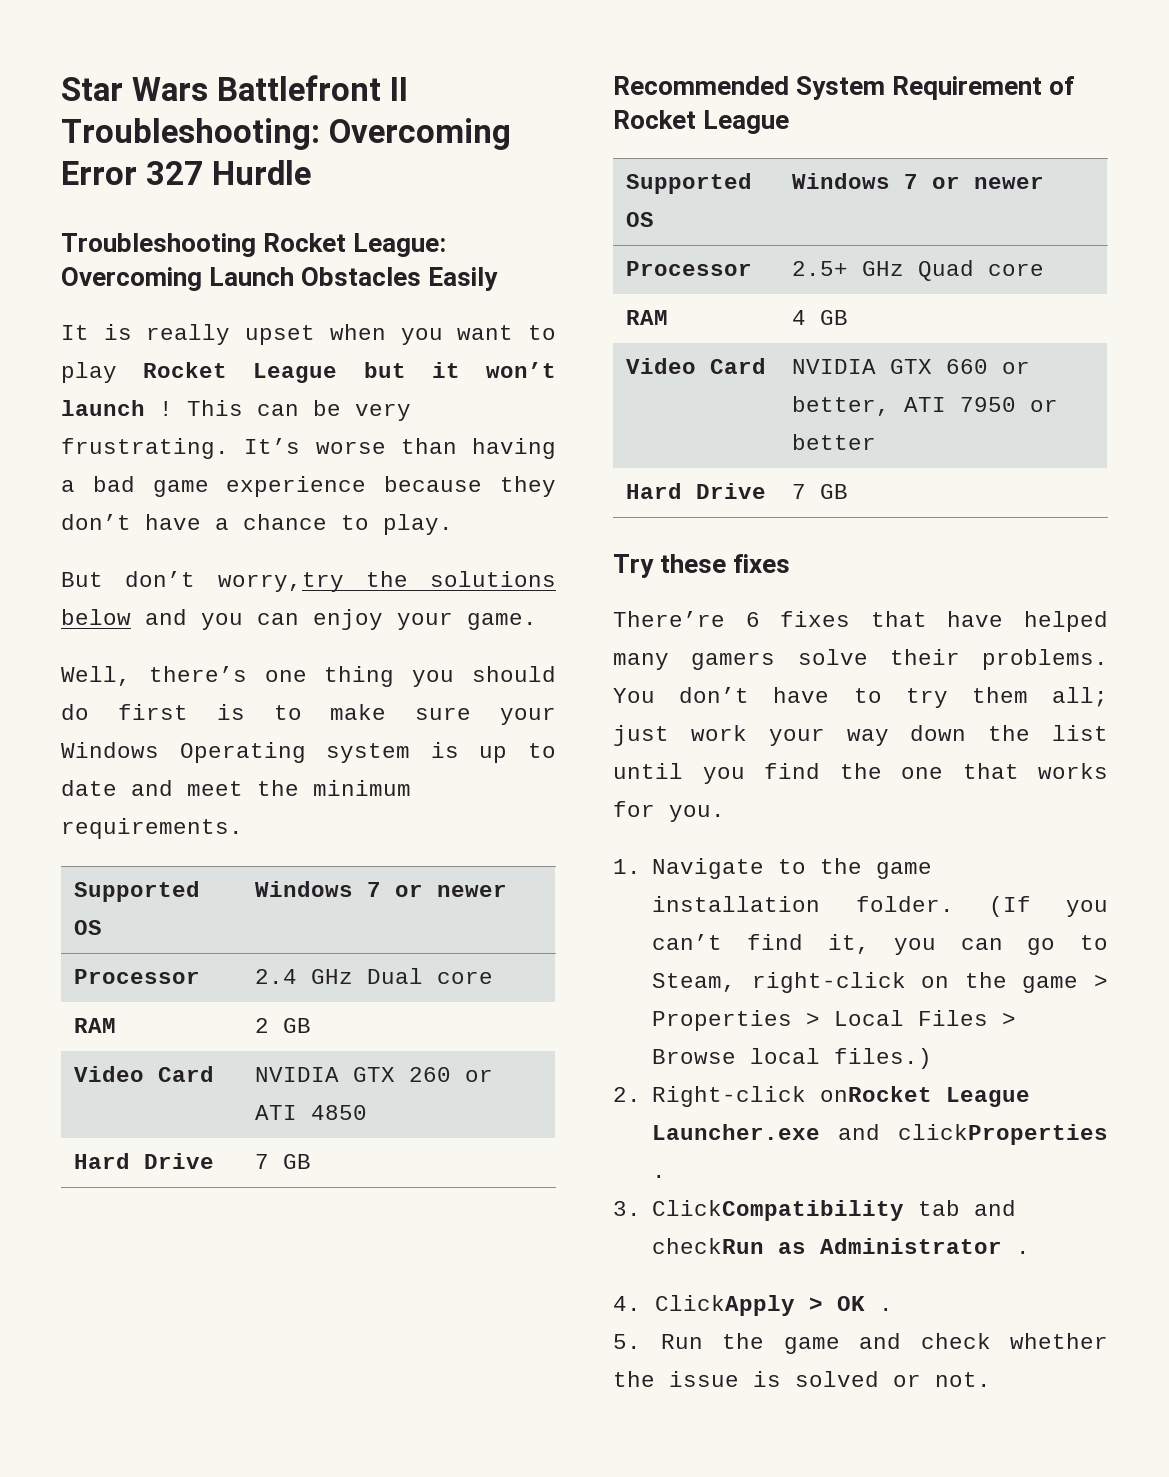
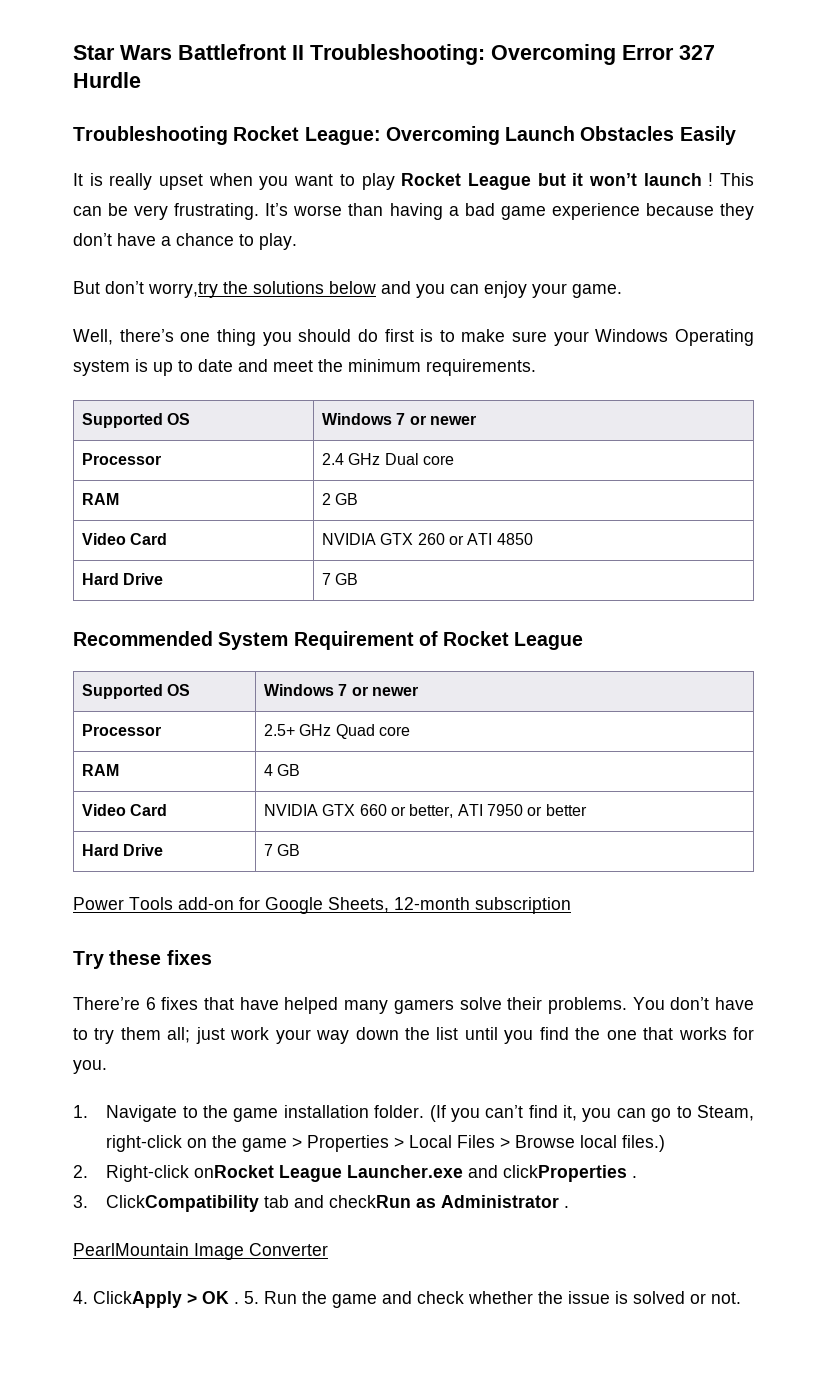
+ Power Tools add-on for Google Sheets, 12-month subscription
+ PearlMountain Image Converter
- 4. ClickApply > OK .
- 5. Run the game and check whether the issue is solved or not.
+ 4. ClickApply > OK . 5. Run the game and check whether the issue is solved or not.

